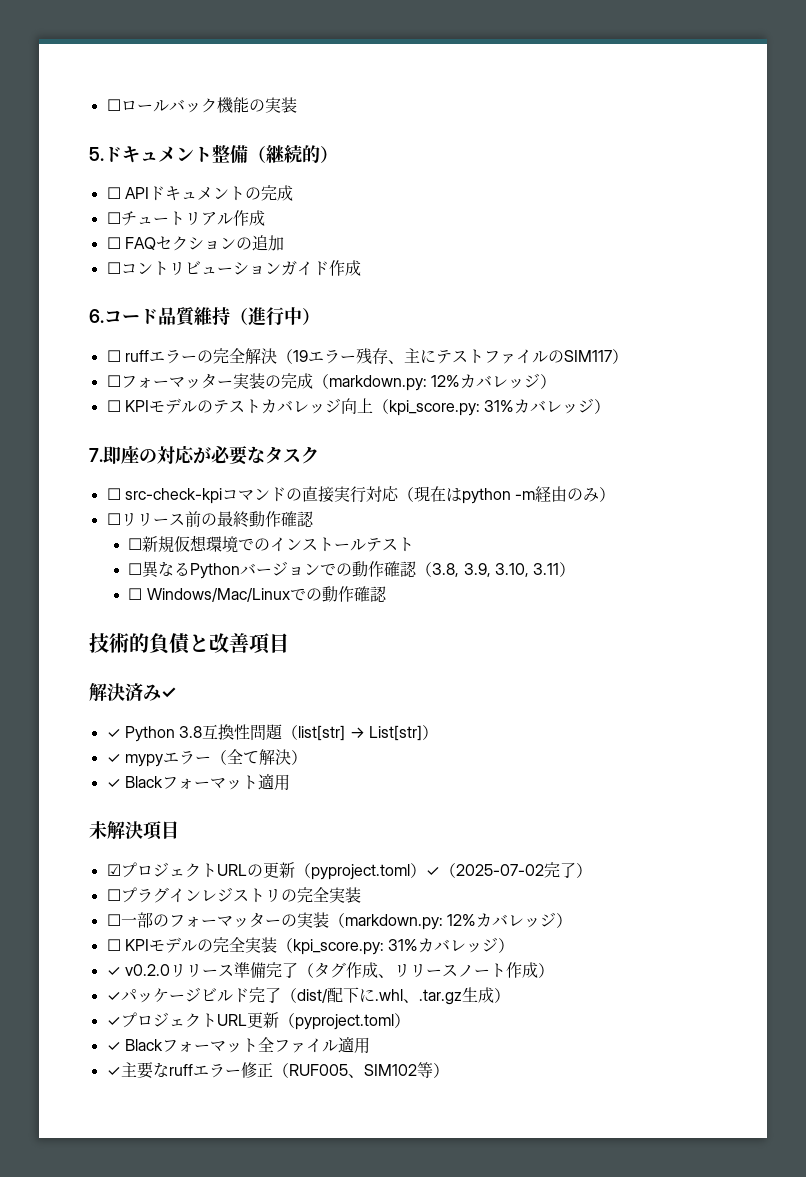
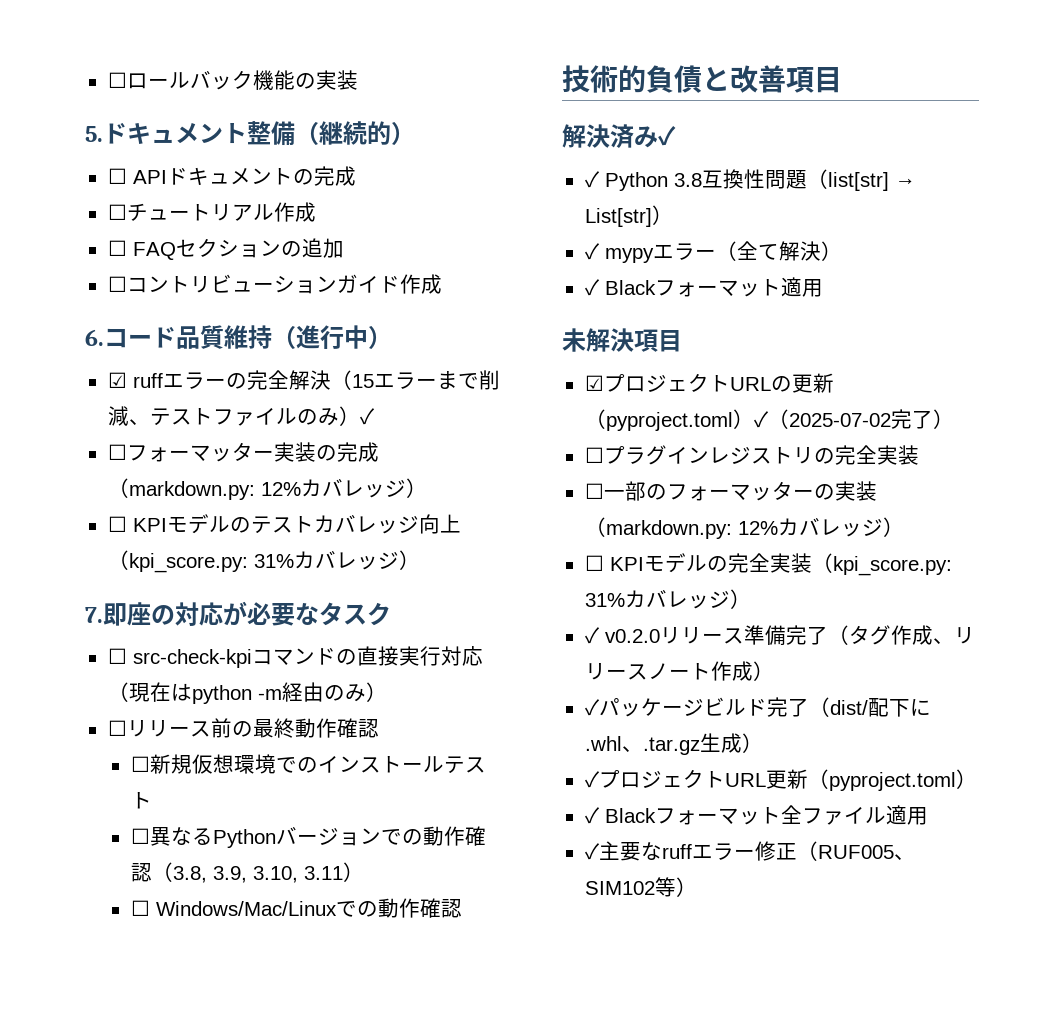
- ☐ ruffエラーの完全解決（19エラー残存、主にテストファイルのSIM117）
+ ☑ ruffエラーの完全解決（15エラーまで削減、テストファイルのみ）✓

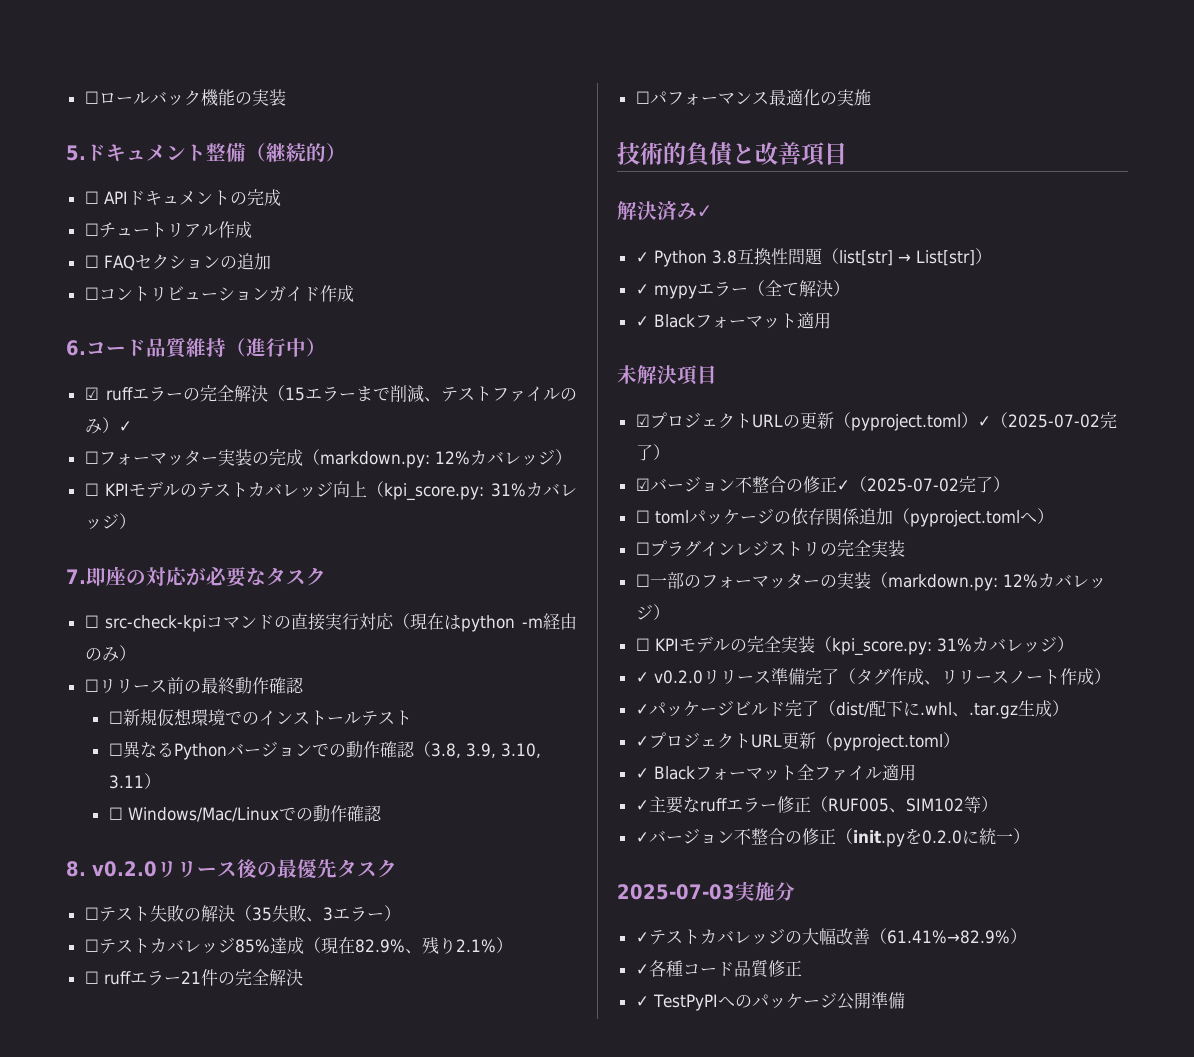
+ 8. v0.2.0リリース後の最優先タスク
+ ☐テスト失敗の解決（35失敗、3エラー）
+ ☐テストカバレッジ85%達成（現在82.9%、残り2.1%）
+ ☐ ruffエラー21件の完全解決
+ ☐パフォーマンス最適化の実施
+ ☑バージョン不整合の修正✓（2025-07-02完了）
+ ☐ tomlパッケージの依存関係追加（pyproject.tomlへ）
+ ✓バージョン不整合の修正（init.pyを0.2.0に統一）
+ 2025-07-03実施分
+ ✓テストカバレッジの大幅改善（61.41%→82.9%）
+ ✓各種コード品質修正
+ ✓ TestPyPIへのパッケージ公開準備

